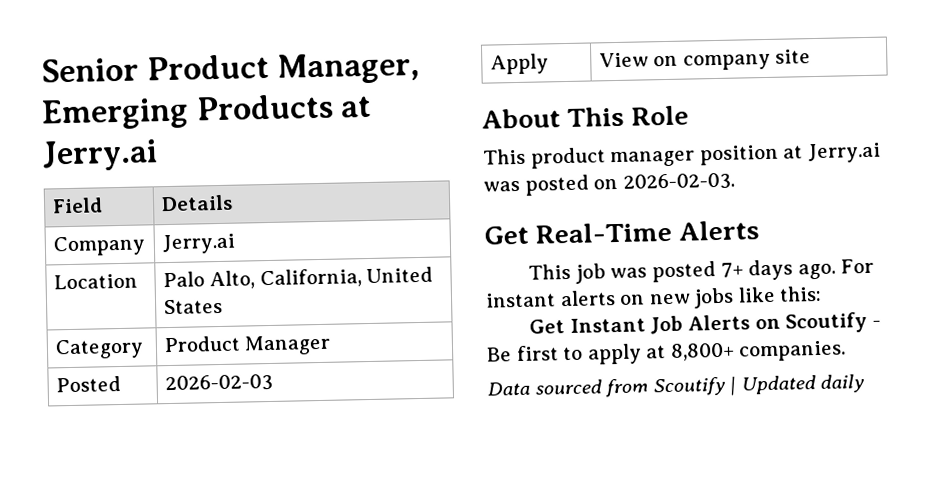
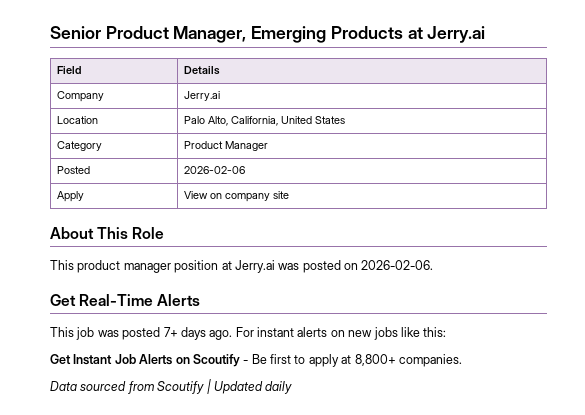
- Posted | 2026-02-03
+ Posted | 2026-02-06
- This product manager position at Jerry.ai was posted on 2026-02-03.
+ This product manager position at Jerry.ai was posted on 2026-02-06.

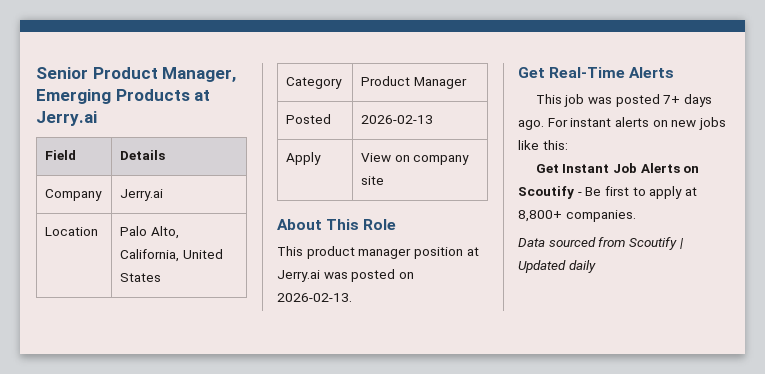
- Posted | 2026-02-06
+ Posted | 2026-02-13
- This product manager position at Jerry.ai was posted on 2026-02-06.
+ This product manager position at Jerry.ai was posted on 2026-02-13.

